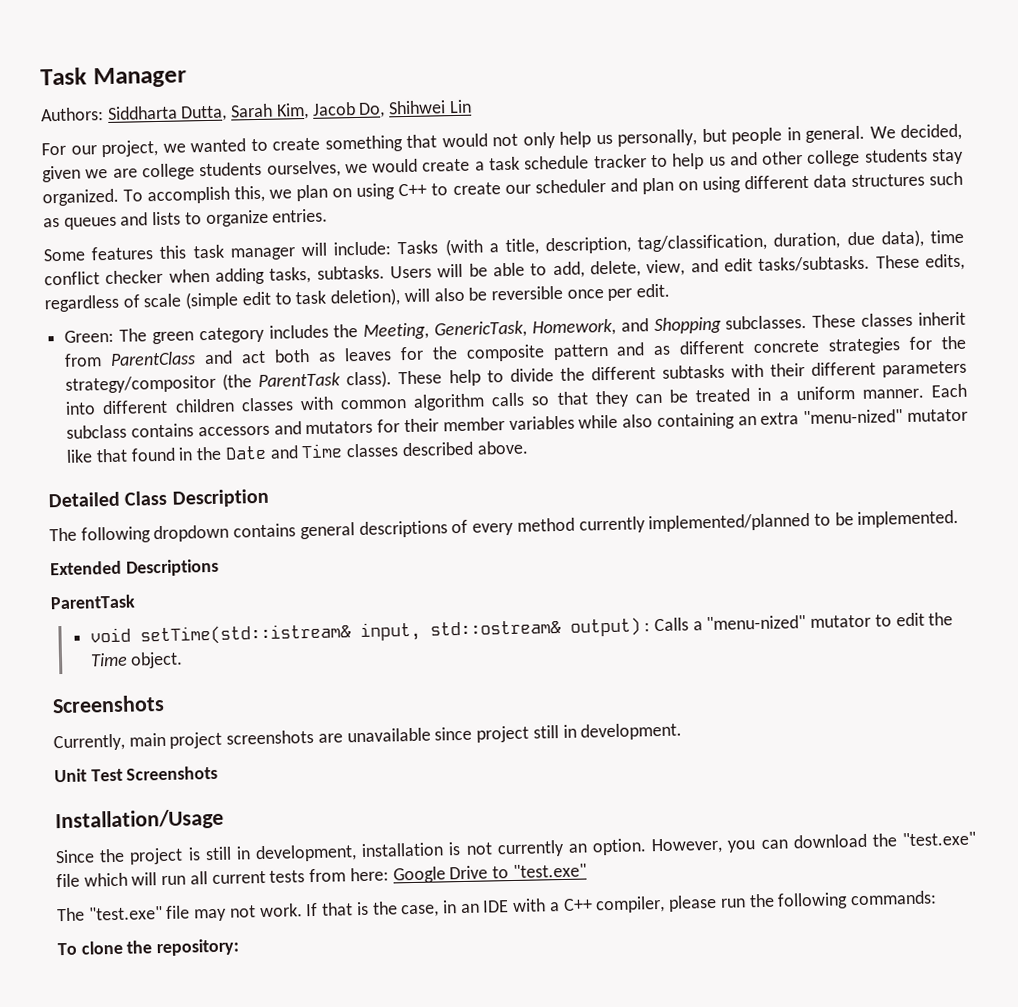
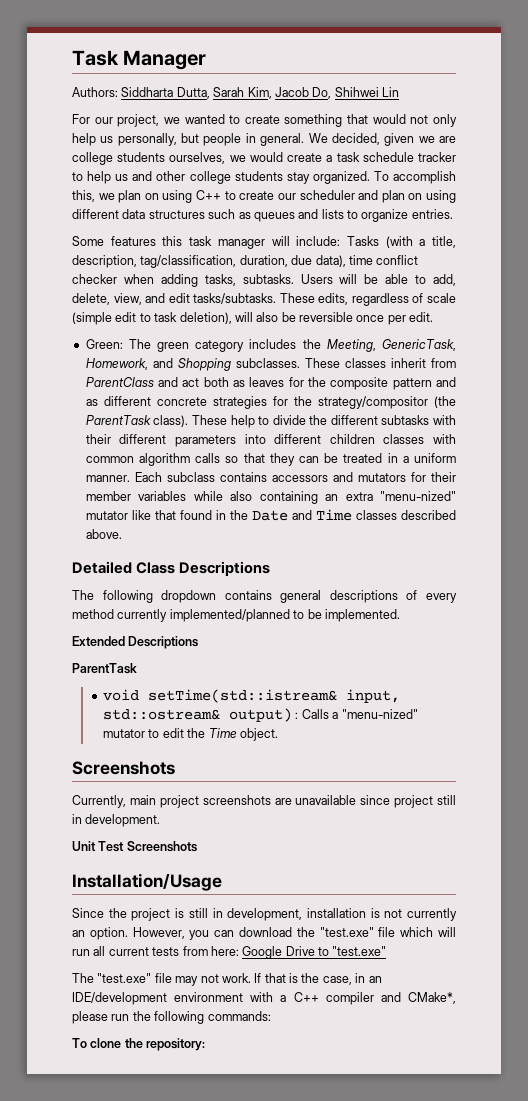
- Detailed Class Description
+ Detailed Class Descriptions
- If that is the case, in an IDE with a C++ compiler, please run the following commands:
+ If that is the case, in an IDE/development environment with a C++ compiler and CMake*, please run the following commands:

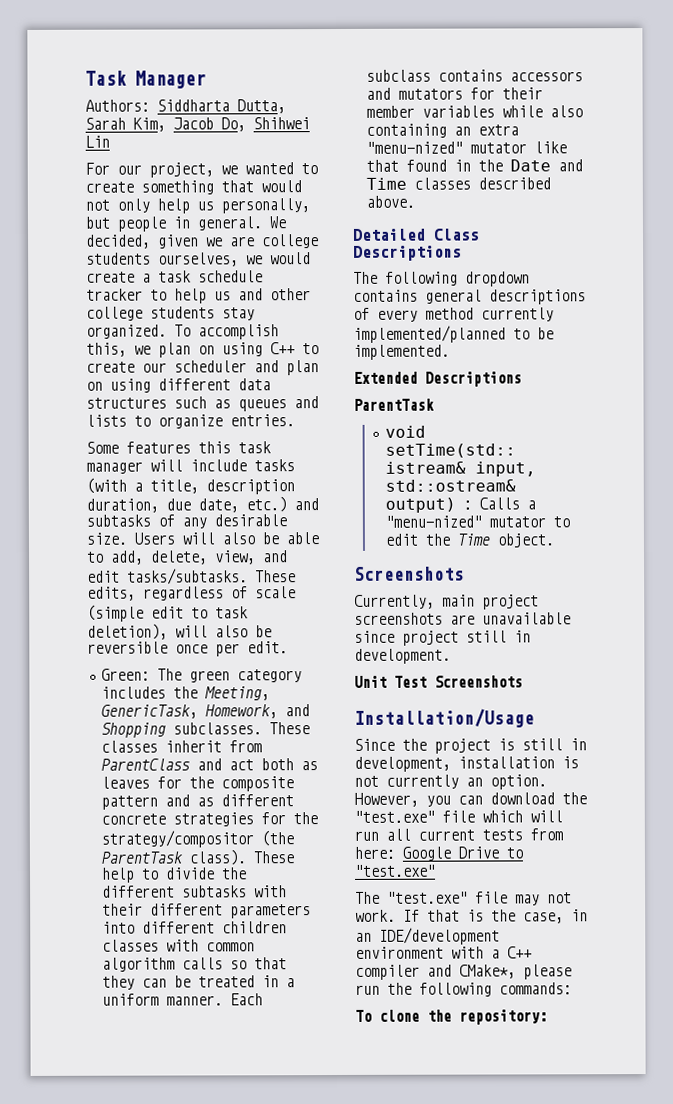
- Some features this task manager will include: Tasks (with a title, description, tag/classification, duration, due data), time conflict checker when adding tasks, subtasks.
+ Some features this task manager will include tasks (with a title, description duration, due date, etc.) and subtasks of any desirable size.
- Users will be able to add, delete, view, and edit tasks/subtasks.
+ Users will also be able to add, delete, view, and edit tasks/subtasks.

